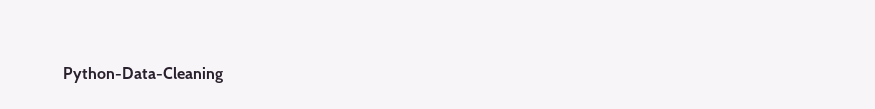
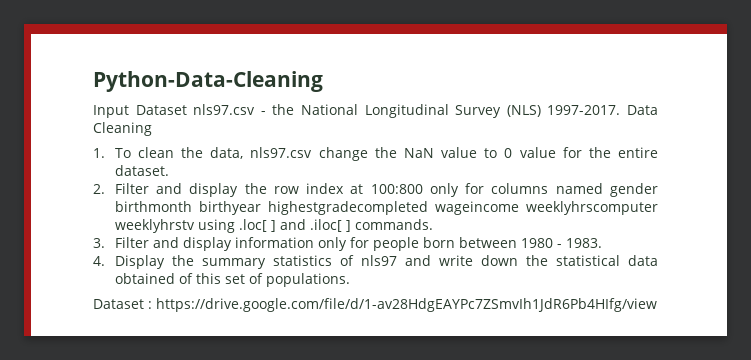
+ Input Dataset nls97.csv - the National Longitudinal Survey (NLS) 1997-2017. Data Cleaning
+ 1. To clean the data, nls97.csv change the NaN value to 0 value for the entire dataset.
+ 2. Filter and display the row index at 100:800 only for columns named gender birthmonth birthyear highestgradecompleted wageincome weeklyhrscomputer weeklyhrstv using .loc[ ] and .iloc[ ] commands.
+ 3. Filter and display information only for people born between 1980 - 1983.
+ 4. Display the summary statistics of nls97 and write down the statistical data obtained of this set of populations.
+ Dataset : https://drive.google.com/file/d/1-av28HdgEAYPc7ZSmvIh1JdR6Pb4HIfg/view

